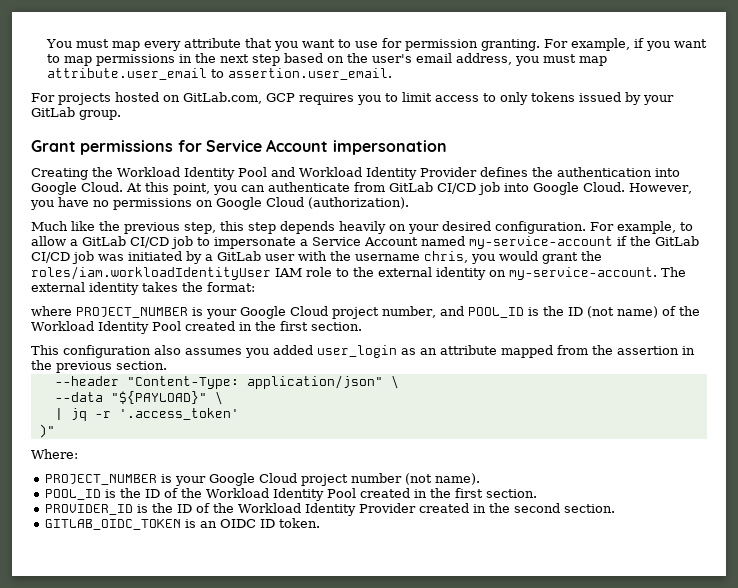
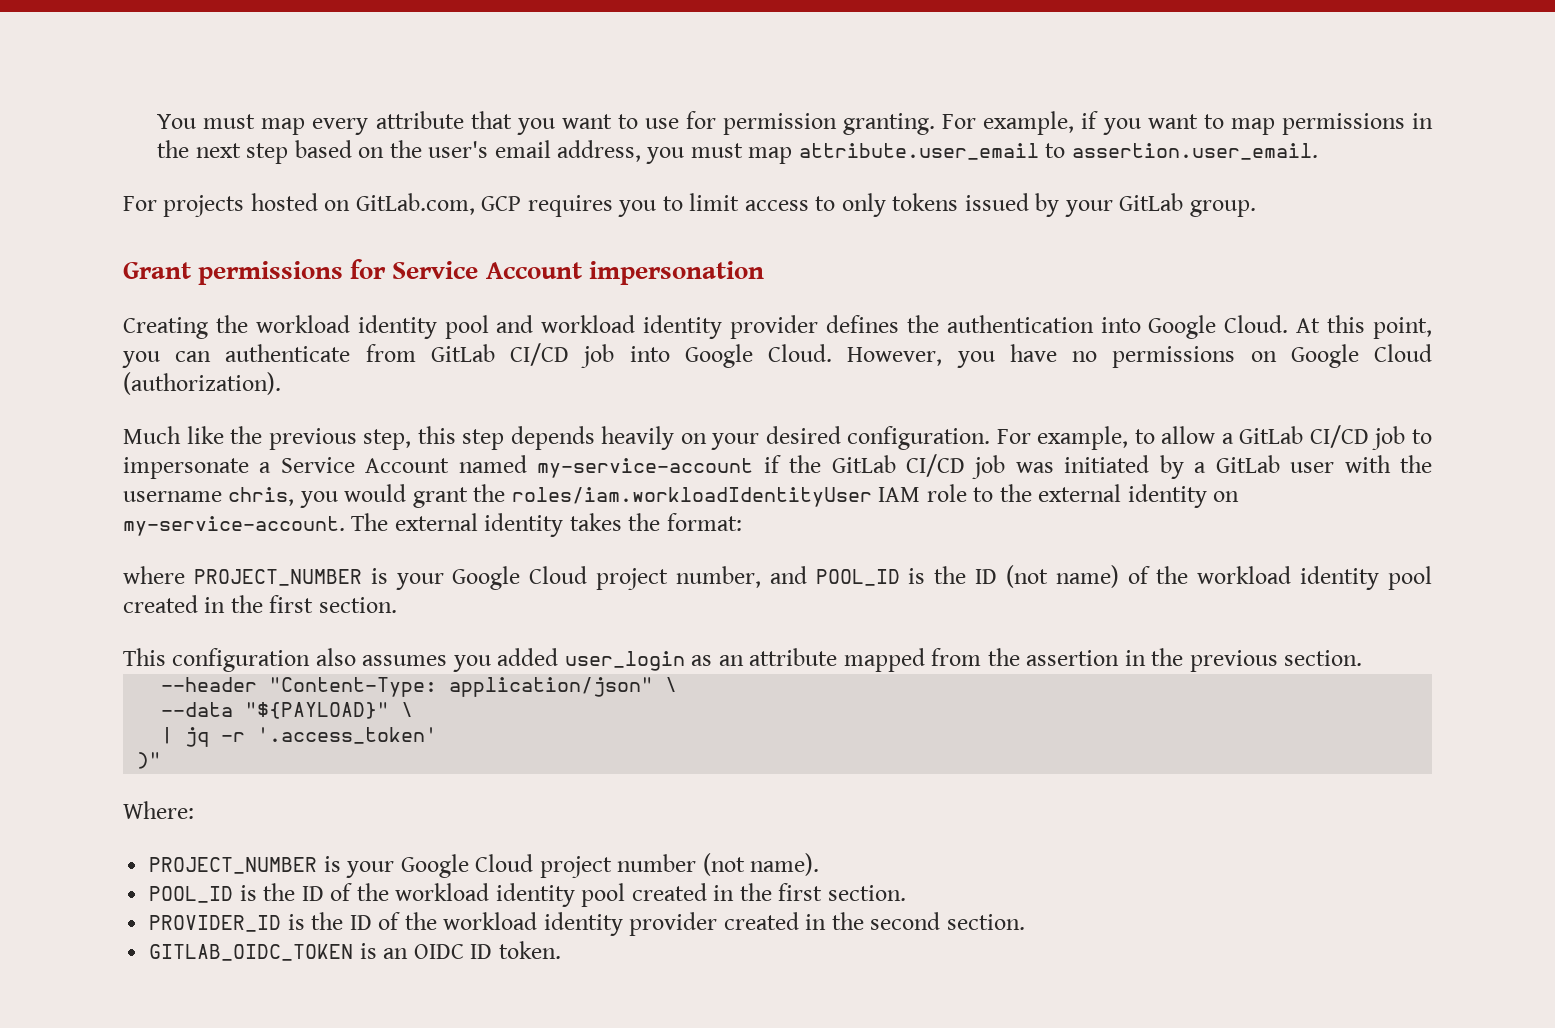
- Creating the Workload Identity Pool and Workload Identity Provider defines the authentication into Google Cloud.
+ Creating the workload identity pool and workload identity provider defines the authentication into Google Cloud.
- where PROJECT_NUMBER is your Google Cloud project number, and POOL_ID is the ID (not name) of the Workload Identity Pool created in the first section.
+ where PROJECT_NUMBER is your Google Cloud project number, and POOL_ID is the ID (not name) of the workload identity pool created in the first section.
- POOL_ID is the ID of the Workload Identity Pool created in the first section.
+ POOL_ID is the ID of the workload identity pool created in the first section.
- PROVIDER_ID is the ID of the Workload Identity Provider created in the second section.
+ PROVIDER_ID is the ID of the workload identity provider created in the second section.

